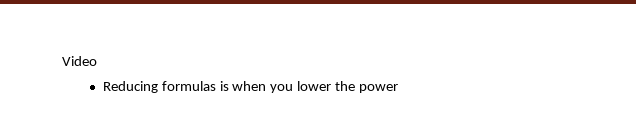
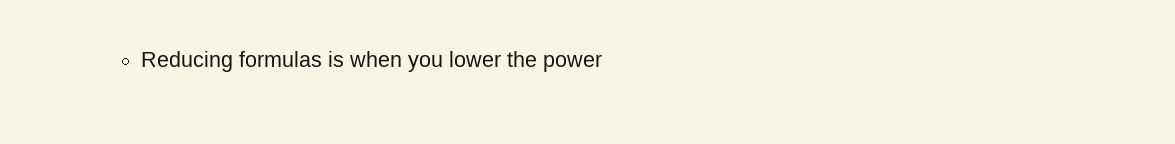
- Video

